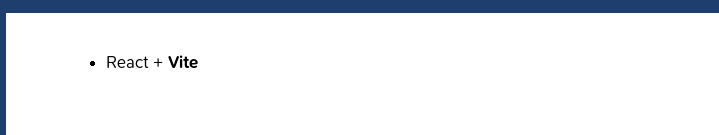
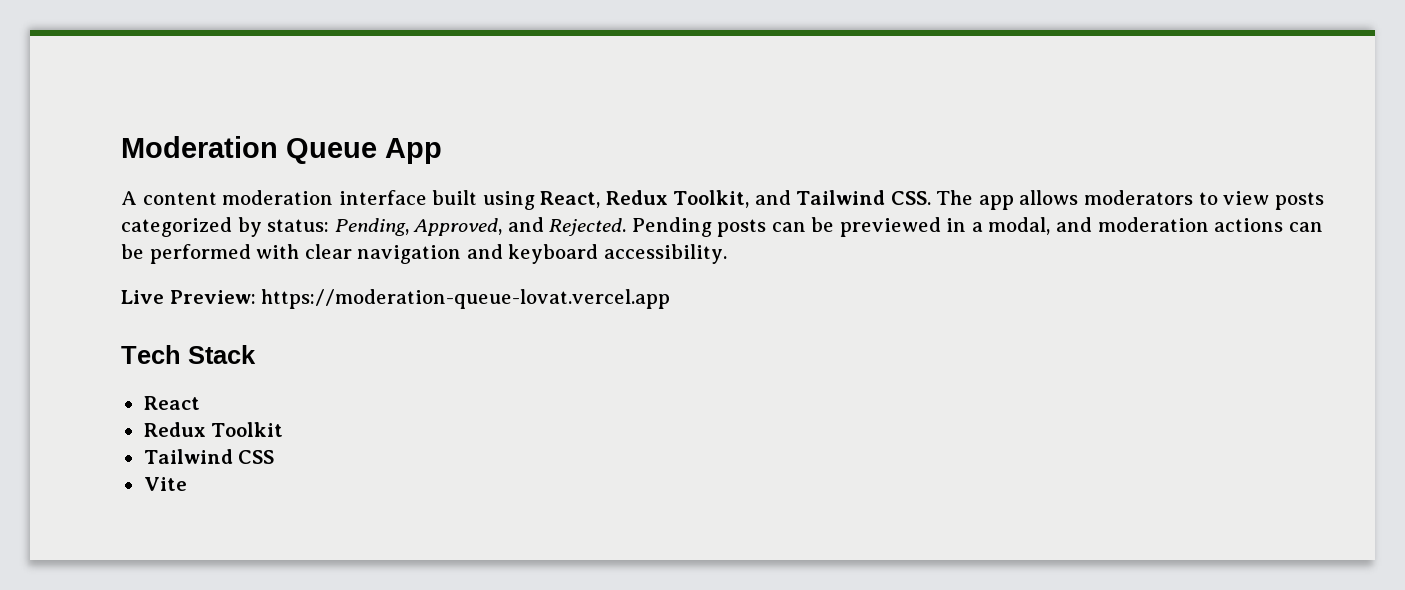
- React + Vite
+ Moderation Queue App
+ A content moderation interface built using React, Redux Toolkit, and Tailwind CSS. The app allows moderators to view posts categorized by status: Pending, Approved, and Rejected. Pending posts can be previewed in a modal, and moderation actions can be performed with clear navigation and keyboard accessibility.
+ Live Preview: https://moderation-queue-lovat.vercel.app
+ Tech Stack
+ React
+ Redux Toolkit
+ Tailwind CSS
+ Vite

